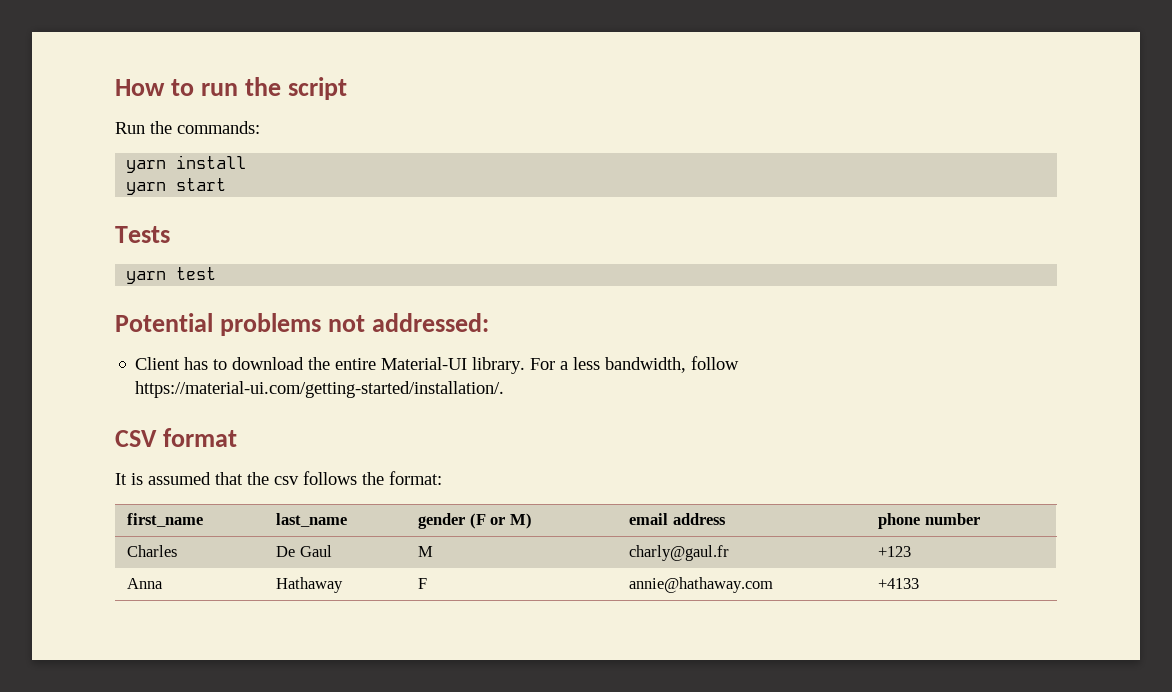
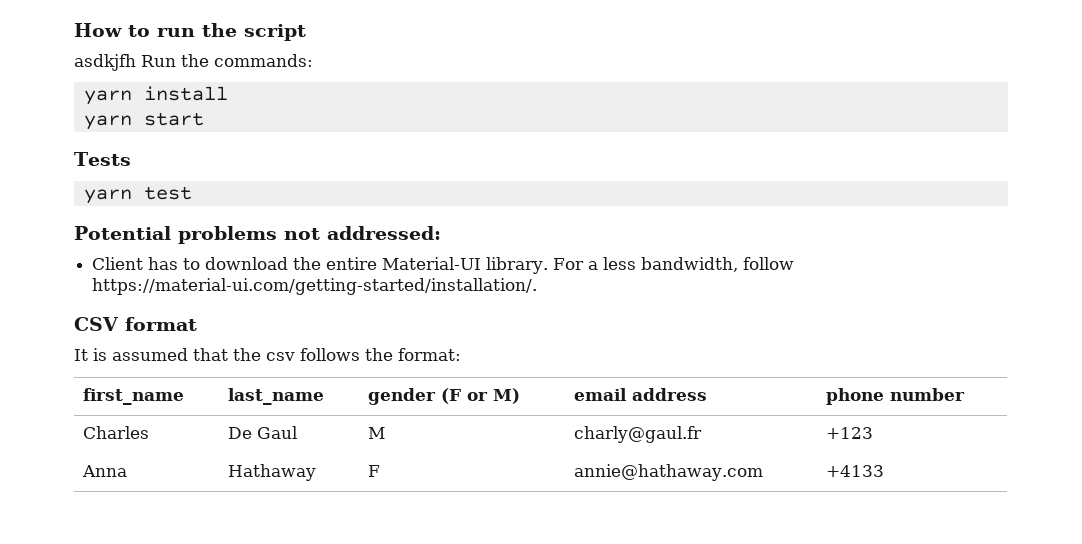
- Run the commands:
+ asdkjfh Run the commands:

